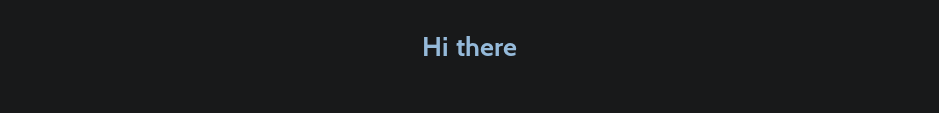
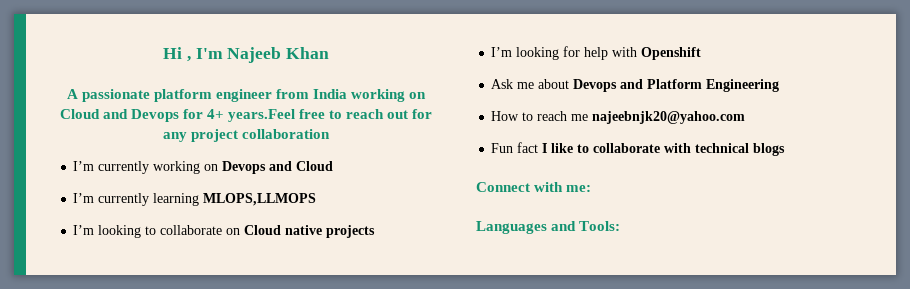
- Hi there
+ Hi , I'm Najeeb Khan
+ A passionate platform engineer from India working on Cloud and Devops for 4+ years.Feel free to reach out for any project collaboration
+ I’m currently working on Devops and Cloud
+ I’m currently learning MLOPS,LLMOPS
+ I’m looking to collaborate on Cloud native projects
+ I’m looking for help with Openshift
+ Ask me about Devops and Platform Engineering
+ How to reach me najeebnjk20@yahoo.com
+ Fun fact I like to collaborate with technical blogs
+ Connect with me:
+ Languages and Tools:

